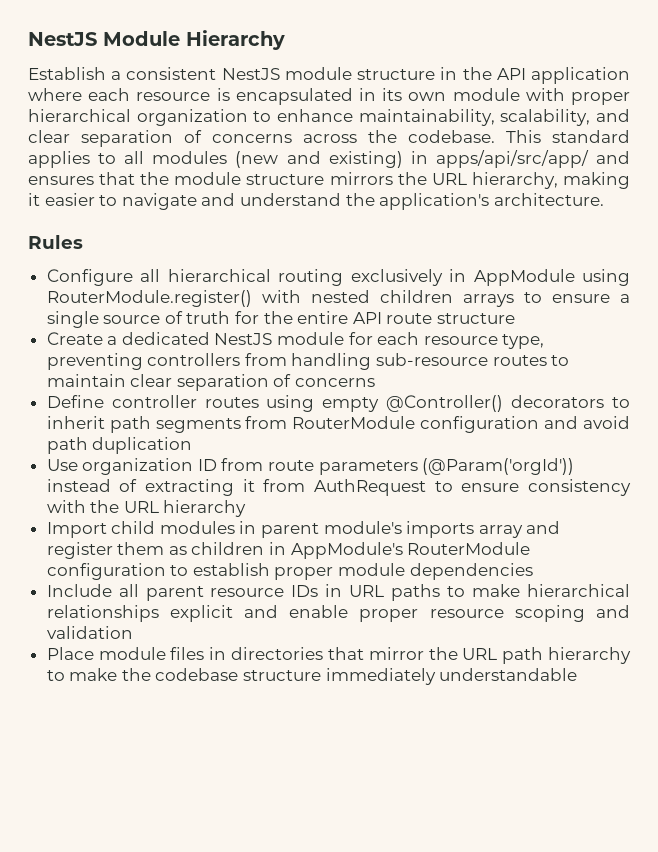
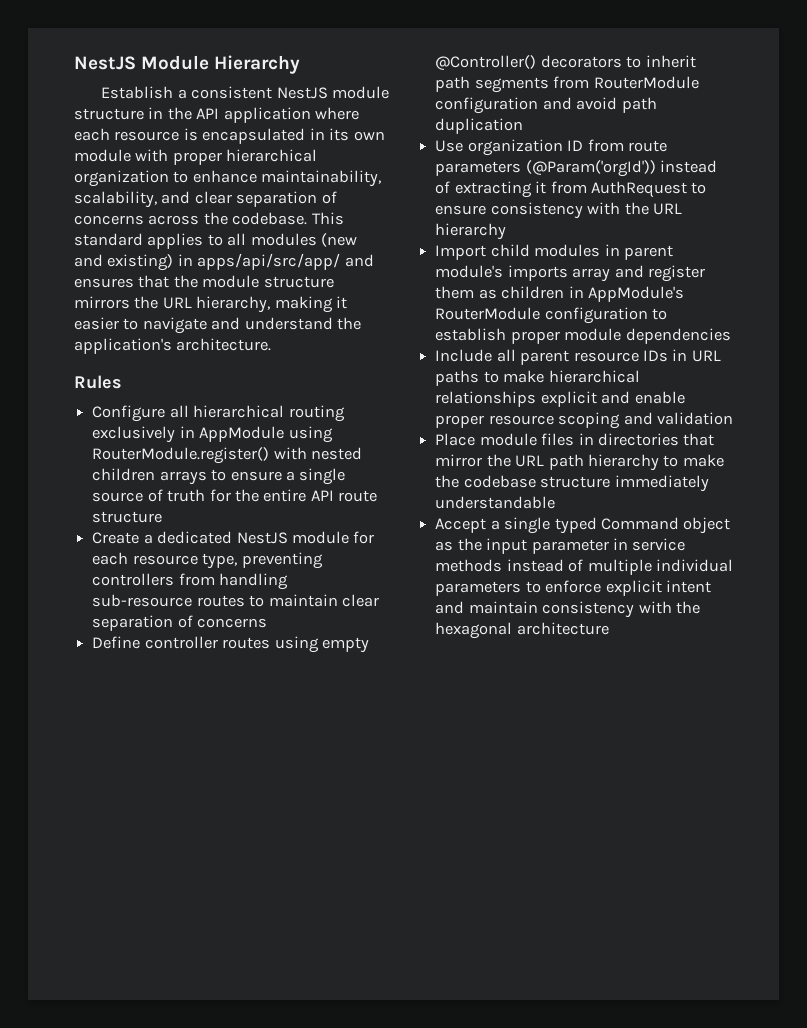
+ Accept a single typed Command object as the input parameter in service methods instead of multiple individual parameters to enforce explicit intent and maintain consistency with the hexagonal architecture

